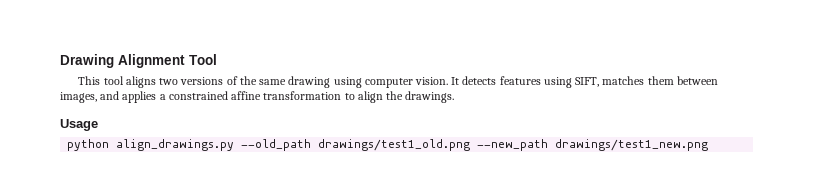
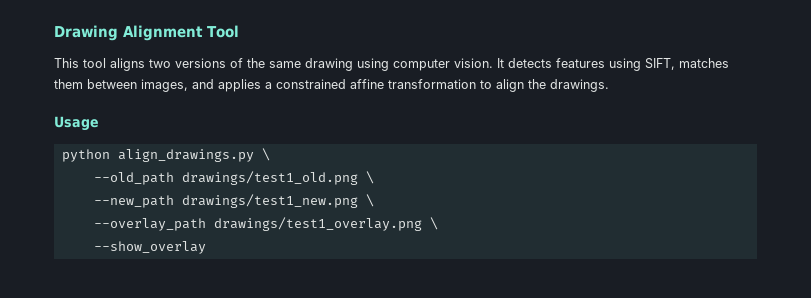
- python align_drawings.py --old_path drawings/test1_old.png --new_path drawings/test1_new.png
+ python align_drawings.py \
+ --old_path drawings/test1_old.png \
+ --new_path drawings/test1_new.png \
+ --overlay_path drawings/test1_overlay.png \
+ --show_overlay

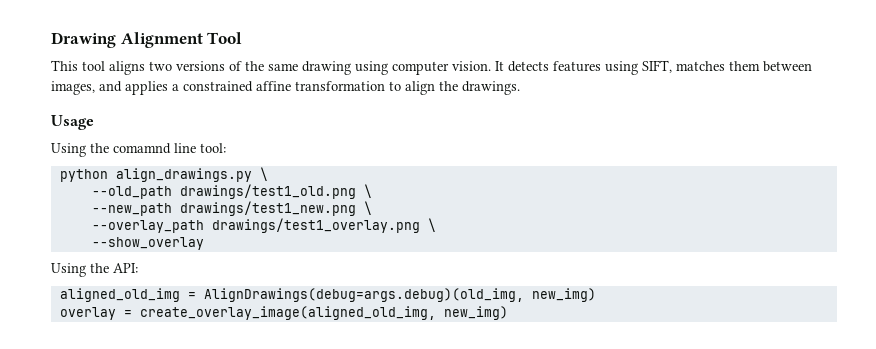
+ Using the comamnd line tool:
+ Using the API:
+ aligned_old_img = AlignDrawings(debug=args.debug)(old_img, new_img)
+ overlay = create_overlay_image(aligned_old_img, new_img)

